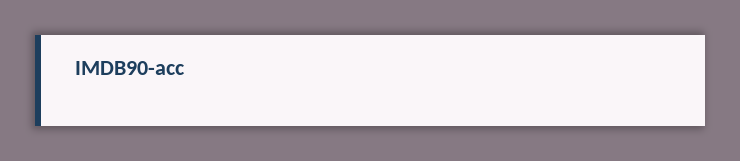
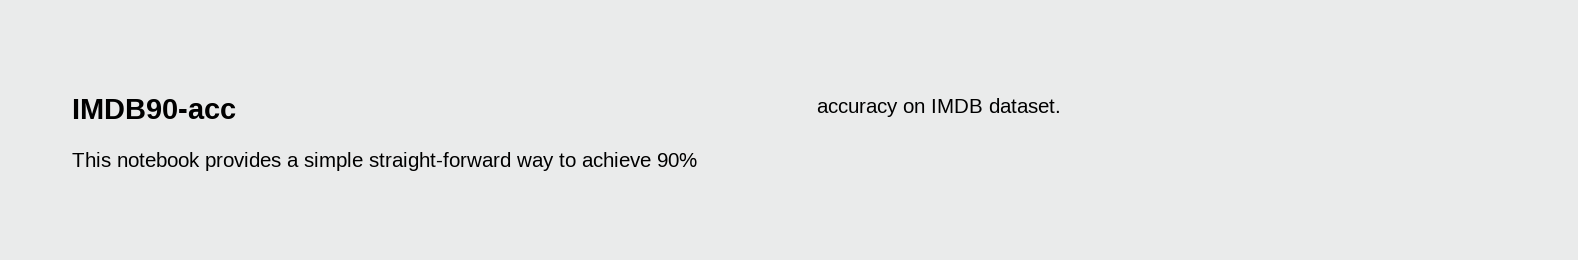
+ This notebook provides a simple straight-forward way to achieve 90% accuracy on IMDB dataset.

